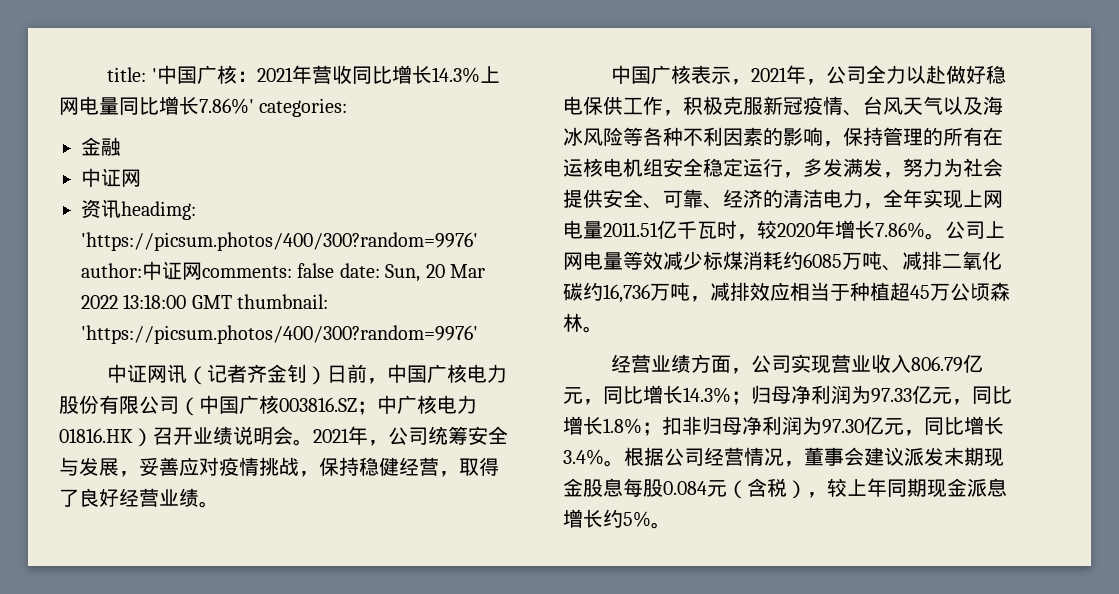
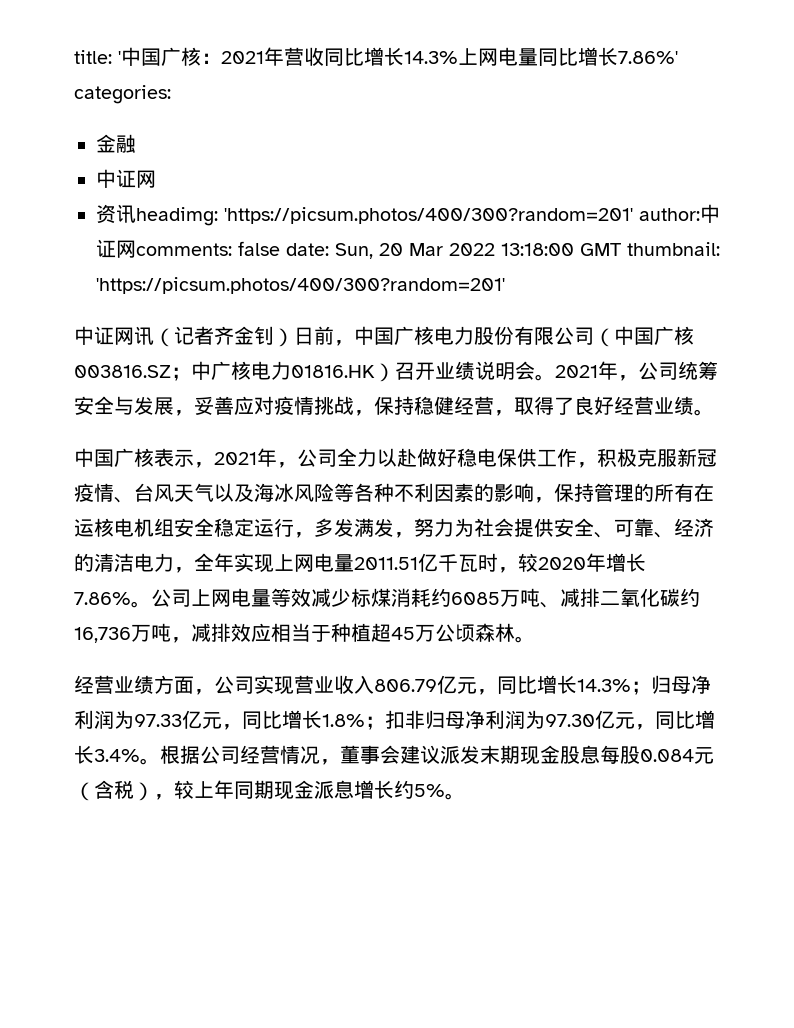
- 资讯headimg: 'https://picsum.photos/400/300?random=9976' author:中证网comments: false date: Sun, 20 Mar 2022 13:18:00 GMT thumbnail: 'https://picsum.photos/400/300?random=9976'
+ 资讯headimg: 'https://picsum.photos/400/300?random=201' author:中证网comments: false date: Sun, 20 Mar 2022 13:18:00 GMT thumbnail: 'https://picsum.photos/400/300?random=201'

